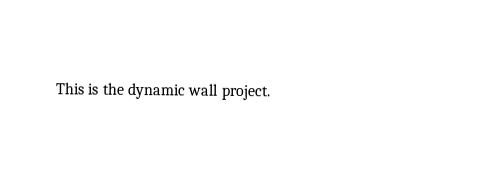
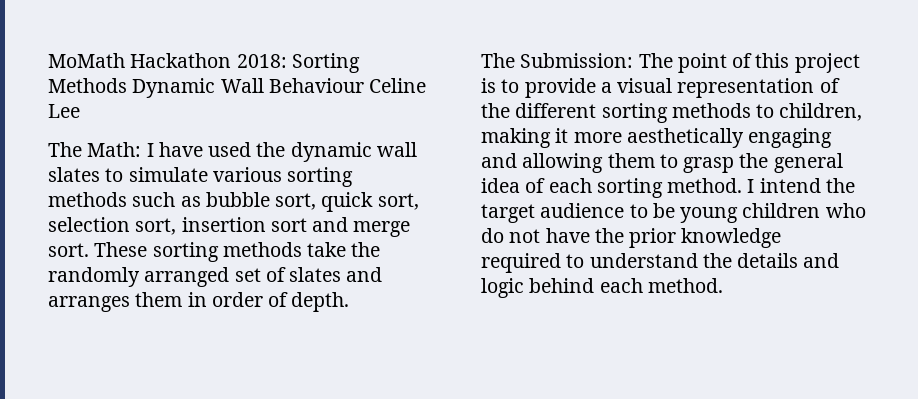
- This is the dynamic wall project.
+ MoMath Hackathon 2018: Sorting Methods Dynamic Wall Behaviour Celine Lee
+ The Math: I have used the dynamic wall slates to simulate various sorting methods such as bubble sort, quick sort, selection sort, insertion sort and merge sort. These sorting methods take the randomly arranged set of slates and arranges them in order of depth.
+ The Submission: The point of this project is to provide a visual representation of the different sorting methods to children, making it more aesthetically engaging and allowing them to grasp the general idea of each sorting method. I intend the target audience to be young children who do not have the prior knowledge required to understand the details and logic behind each method.

